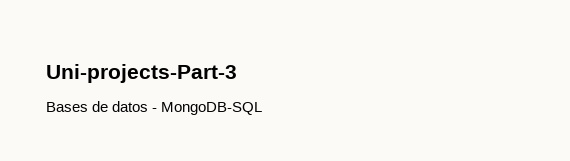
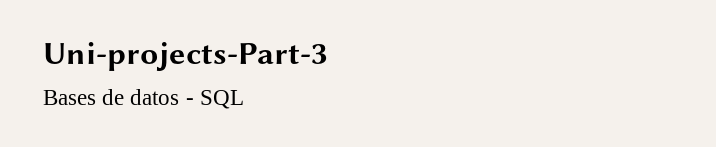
- Bases de datos - MongoDB-SQL
+ Bases de datos - SQL

